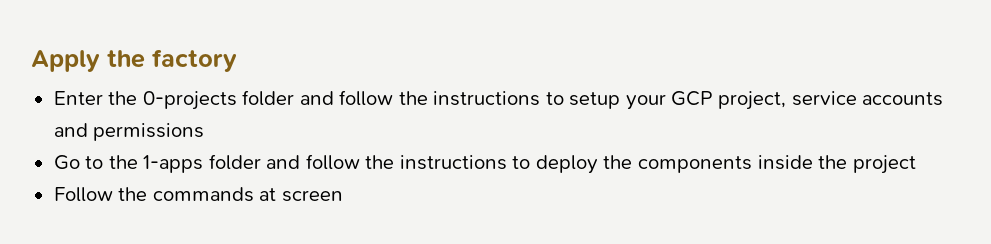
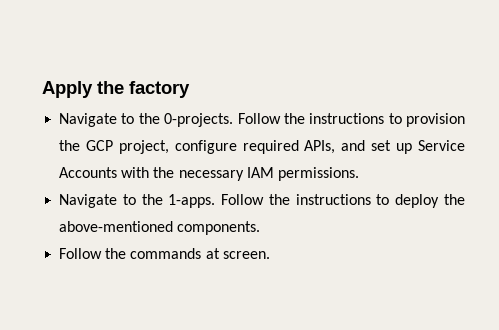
- Enter the 0-projects folder and follow the instructions to setup your GCP project, service accounts and permissions
- Go to the 1-apps folder and follow the instructions to deploy the components inside the project
+ Navigate to the 0-projects. Follow the instructions to provision the GCP project, configure required APIs, and set up Service Accounts with the necessary IAM permissions.
+ Navigate to the 1-apps. Follow the instructions to deploy the above-mentioned components.
- Follow the commands at screen
+ Follow the commands at screen.

